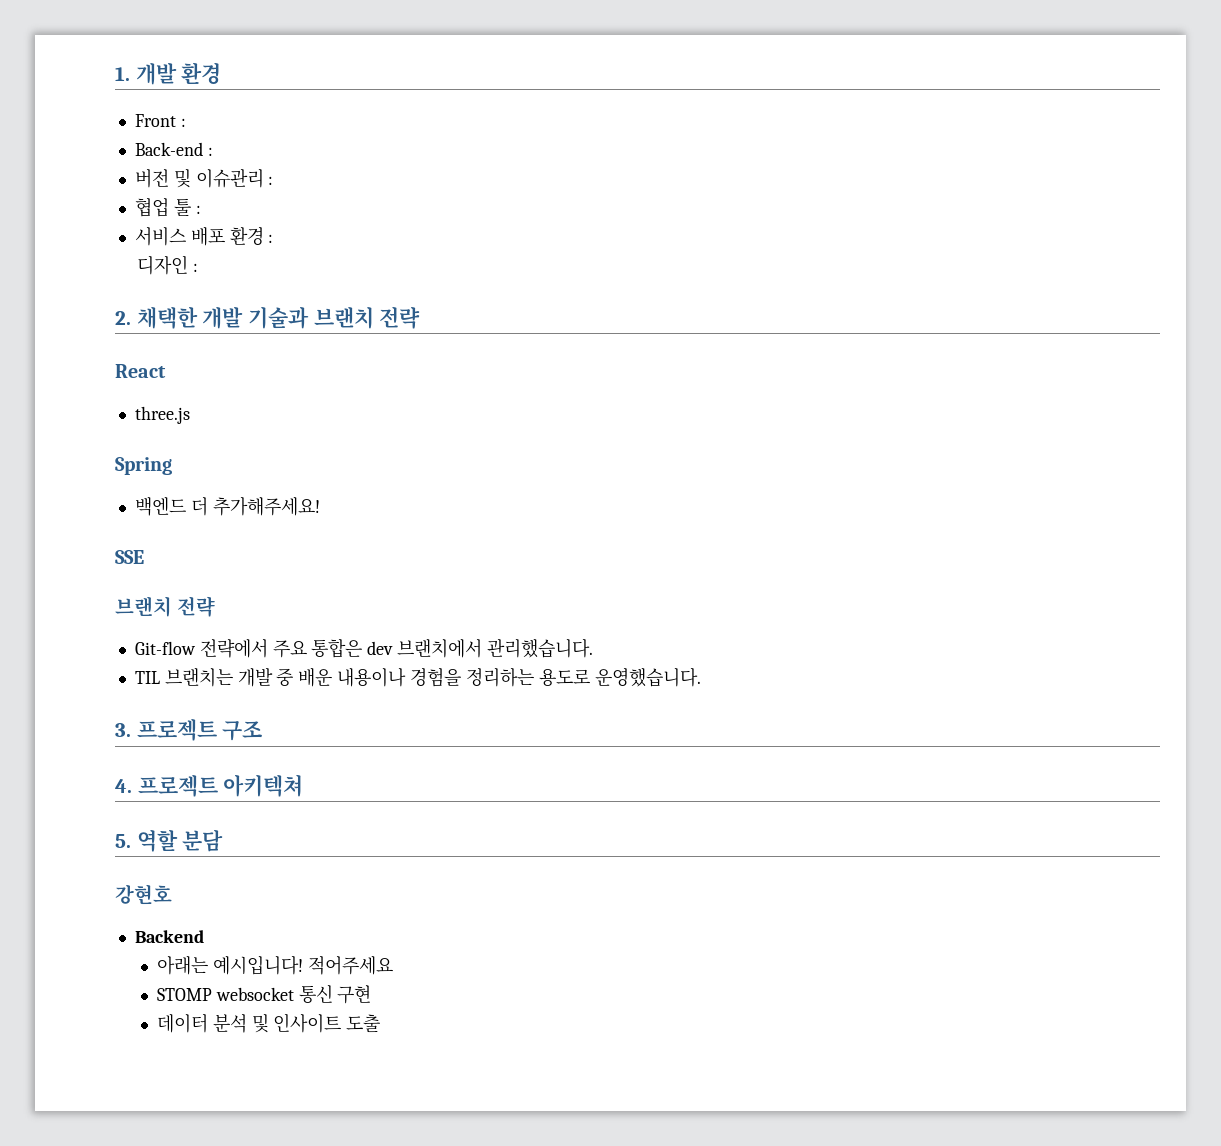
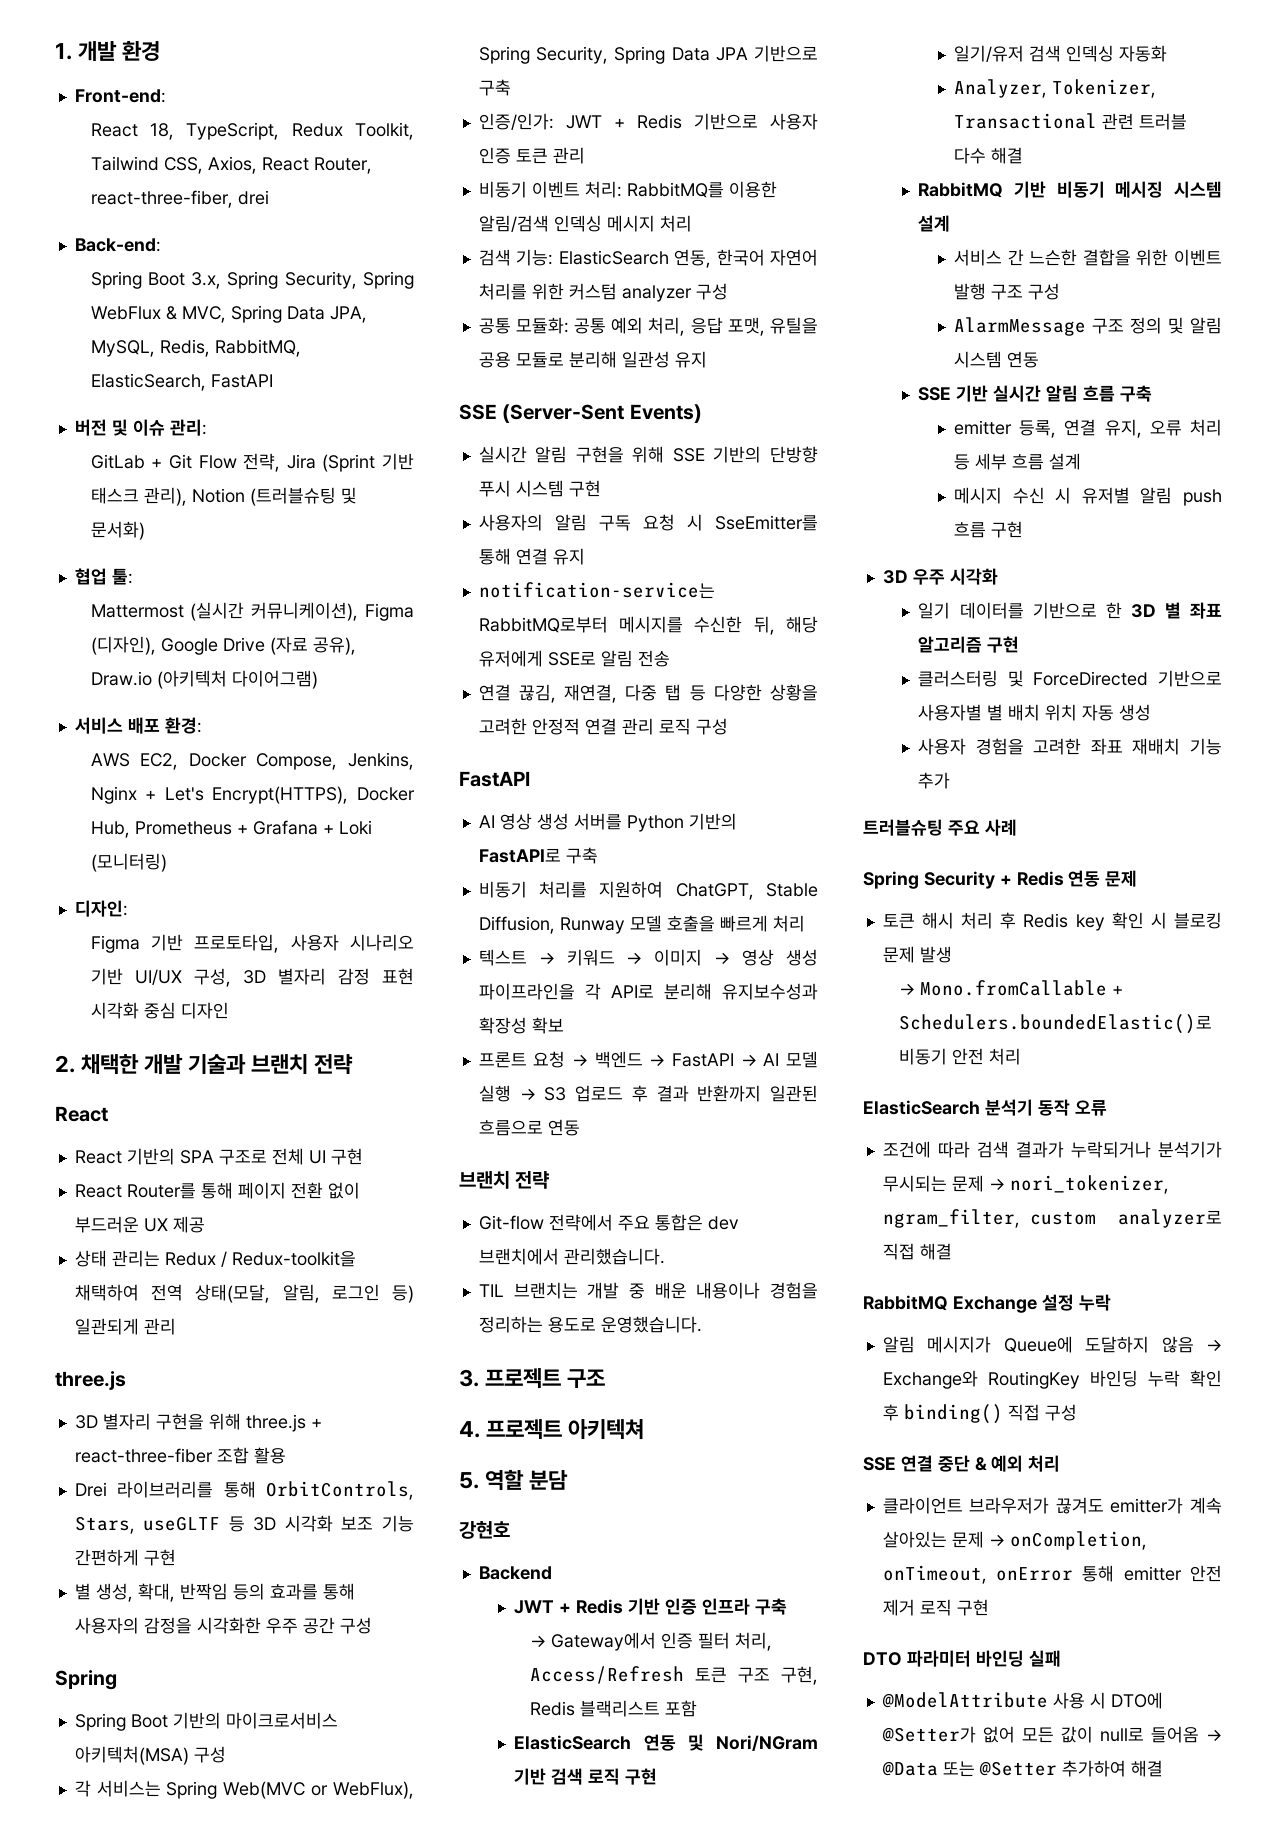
- Front :
- Back-end :
- 버전 및 이슈관리 :
- 협업 툴 :
- 서비스 배포 환경 :
- 디자인 :
+ Front-end:
+ React 18, TypeScript, Redux Toolkit, Tailwind CSS, Axios, React Router, react-three-fiber, drei
+ Back-end:
+ Spring Boot 3.x, Spring Security, Spring WebFlux & MVC, Spring Data JPA, MySQL, Redis, RabbitMQ, ElasticSearch, FastAPI
+ 버전 및 이슈 관리:
+ GitLab + Git Flow 전략, Jira (Sprint 기반 태스크 관리), Notion (트러블슈팅 및 문서화)
+ 협업 툴:
+ Mattermost (실시간 커뮤니케이션), Figma (디자인), Google Drive (자료 공유), Draw.io (아키텍처 다이어그램)
+ 서비스 배포 환경:
+ AWS EC2, Docker Compose, Jenkins, Nginx + Let's Encrypt(HTTPS), Docker Hub, Prometheus + Grafana + Loki (모니터링)
+ 디자인:
+ Figma 기반 프로토타입, 사용자 시나리오 기반 UI/UX 구성, 3D 별자리 감정 표현 시각화 중심 디자인
+ React 기반의 SPA 구조로 전체 UI 구현
+ React Router를 통해 페이지 전환 없이 부드러운 UX 제공
+ 상태 관리는 Redux / Redux-toolkit을 채택하여 전역 상태(모달, 알림, 로그인 등) 일관되게 관리
  three.js
+ 3D 별자리 구현을 위해 three.js + react-three-fiber 조합 활용
+ Drei 라이브러리를 통해 OrbitControls, Stars, useGLTF 등 3D 시각화 보조 기능 간편하게 구현
+ 별 생성, 확대, 반짝임 등의 효과를 통해 사용자의 감정을 시각화한 우주 공간 구성
  Spring
- 백엔드 더 추가해주세요!
- SSE
+ Spring Boot 기반의 마이크로서비스 아키텍처(MSA) 구성
+ 각 서비스는 Spring Web(MVC or WebFlux), Spring Security, Spring Data JPA 기반으로 구축
+ 인증/인가: JWT + Redis 기반으로 사용자 인증 토큰 관리
+ 비동기 이벤트 처리: RabbitMQ를 이용한 알림/검색 인덱싱 메시지 처리
+ 검색 기능: ElasticSearch 연동, 한국어 자연어 처리를 위한 커스텀 analyzer 구성
+ 공통 모듈화: 공통 예외 처리, 응답 포맷, 유틸을 공용 모듈로 분리해 일관성 유지
+ SSE (Server-Sent Events)
+ 실시간 알림 구현을 위해 SSE 기반의 단방향 푸시 시스템 구현
+ 사용자의 알림 구독 요청 시 SseEmitter를 통해 연결 유지
+ notification-service는 RabbitMQ로부터 메시지를 수신한 뒤, 해당 유저에게 SSE로 알림 전송
+ 연결 끊김, 재연결, 다중 탭 등 다양한 상황을 고려한 안정적 연결 관리 로직 구성
+ FastAPI
+ AI 영상 생성 서버를 Python 기반의 FastAPI로 구축
+ 비동기 처리를 지원하여 ChatGPT, Stable Diffusion, Runway 모델 호출을 빠르게 처리
+ 텍스트 → 키워드 → 이미지 → 영상 생성 파이프라인을 각 API로 분리해 유지보수성과 확장성 확보
+ 프론트 요청 → 백엔드 → FastAPI → AI 모델 실행 → S3 업로드 후 결과 반환까지 일관된 흐름으로 연동
- 아래는 예시입니다! 적어주세요
- STOMP websocket 통신 구현
- 데이터 분석 및 인사이트 도출
+ JWT + Redis 기반 인증 인프라 구축
+ → Gateway에서 인증 필터 처리, Access/Refresh 토큰 구조 구현, Redis 블랙리스트 포함
+ ElasticSearch 연동 및 Nori/NGram 기반 검색 로직 구현
+ 일기/유저 검색 인덱싱 자동화
+ Analyzer, Tokenizer, Transactional 관련 트러블 다수 해결
+ RabbitMQ 기반 비동기 메시징 시스템 설계
+ 서비스 간 느슨한 결합을 위한 이벤트 발행 구조 구성
+ AlarmMessage 구조 정의 및 알림 시스템 연동
+ SSE 기반 실시간 알림 흐름 구축
+ emitter 등록, 연결 유지, 오류 처리 등 세부 흐름 설계
+ 메시지 수신 시 유저별 알림 push 흐름 구현
+ 3D 우주 시각화
+ 일기 데이터를 기반으로 한 3D 별 좌표 알고리즘 구현
+ 클러스터링 및 ForceDirected 기반으로 사용자별 별 배치 위치 자동 생성
+ 사용자 경험을 고려한 좌표 재배치 기능 추가
+ 트러블슈팅 주요 사례
+ Spring Security + Redis 연동 문제
+ 토큰 해시 처리 후 Redis key 확인 시 블로킹 문제 발생
+ → Mono.fromCallable + Schedulers.boundedElastic()로 비동기 안전 처리
+ ElasticSearch 분석기 동작 오류
+ 조건에 따라 검색 결과가 누락되거나 분석기가 무시되는 문제 → nori_tokenizer, ngram_filter, custom analyzer로 직접 해결
+ RabbitMQ Exchange 설정 누락
+ 알림 메시지가 Queue에 도달하지 않음 → Exchange와 RoutingKey 바인딩 누락 확인 후 binding() 직접 구성
+ SSE 연결 중단 & 예외 처리
+ 클라이언트 브라우저가 끊겨도 emitter가 계속 살아있는 문제 → onCompletion, onTimeout, onError 통해 emitter 안전 제거 로직 구현
+ DTO 파라미터 바인딩 실패
+ @ModelAttribute 사용 시 DTO에 @Setter가 없어 모든 값이 null로 들어옴 → @Data 또는 @Setter 추가하여 해결

